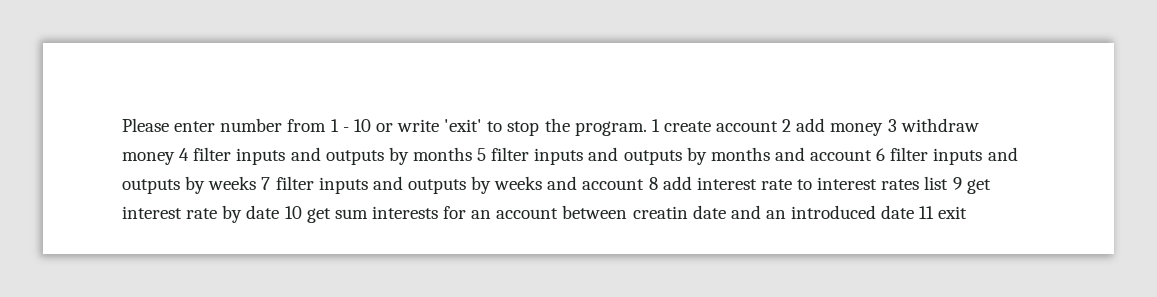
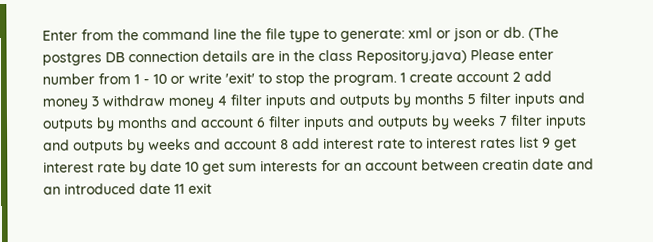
- Please enter number from 1 - 10 or write 'exit' to stop the program.
+ Enter from the command line the file type to generate: xml or json or db. (The postgres DB connection details are in the class Repository.java) Please enter number from 1 - 10 or write 'exit' to stop the program.

